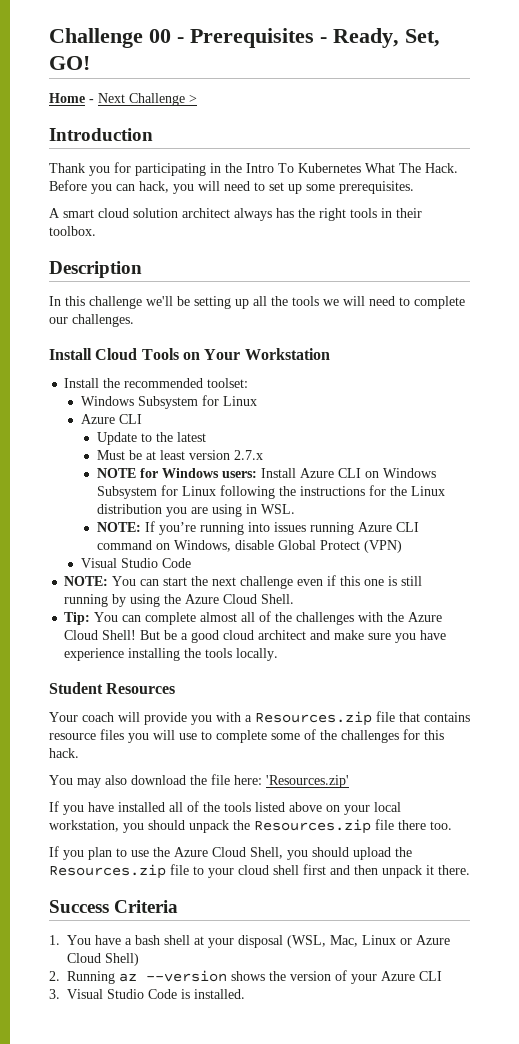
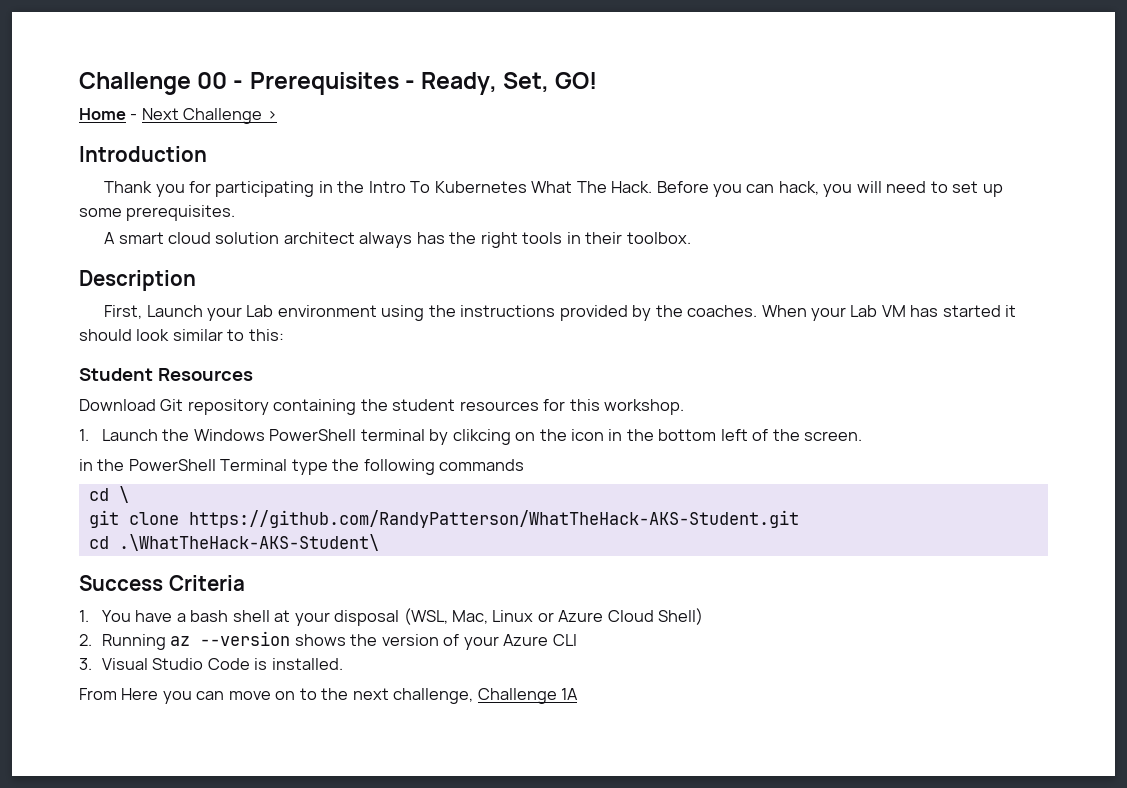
- In this challenge we'll be setting up all the tools we will need to complete our challenges.
- Install Cloud Tools on Your Workstation
- Install the recommended toolset:
- Windows Subsystem for Linux
- Azure CLI
- Update to the latest
- Must be at least version 2.7.x
- NOTE for Windows users: Install Azure CLI on Windows Subsystem for Linux following the instructions for the Linux distribution you are using in WSL.
- NOTE: If you’re running into issues running Azure CLI command on Windows, disable Global Protect (VPN)
- Visual Studio Code
- NOTE: You can start the next challenge even if this one is still running by using the Azure Cloud Shell.
- Tip: You can complete almost all of the challenges with the Azure Cloud Shell! But be a good cloud architect and make sure you have experience installing the tools locally.
+ First, Launch your Lab environment using the instructions provided by the coaches. When your Lab VM has started it should look similar to this:
  Student Resources
- Your coach will provide you with a Resources.zip file that contains resource files you will use to complete some of the challenges for this hack.
- You may also download the file here: 'Resources.zip'
- If you have installed all of the tools listed above on your local workstation, you should unpack the Resources.zip file there too.
- If you plan to use the Azure Cloud Shell, you should upload the Resources.zip file to your cloud shell first and then unpack it there.
+ Download Git repository containing the student resources for this workshop.
+ 1. Launch the Windows PowerShell terminal by clikcing on the icon in the bottom left of the screen.
+ in the PowerShell Terminal type the following commands
+ cd \
+ git clone https://github.com/RandyPatterson/WhatTheHack-AKS-Student.git
+ cd .\WhatTheHack-AKS-Student\
+ From Here you can move on to the next challenge, Challenge 1A

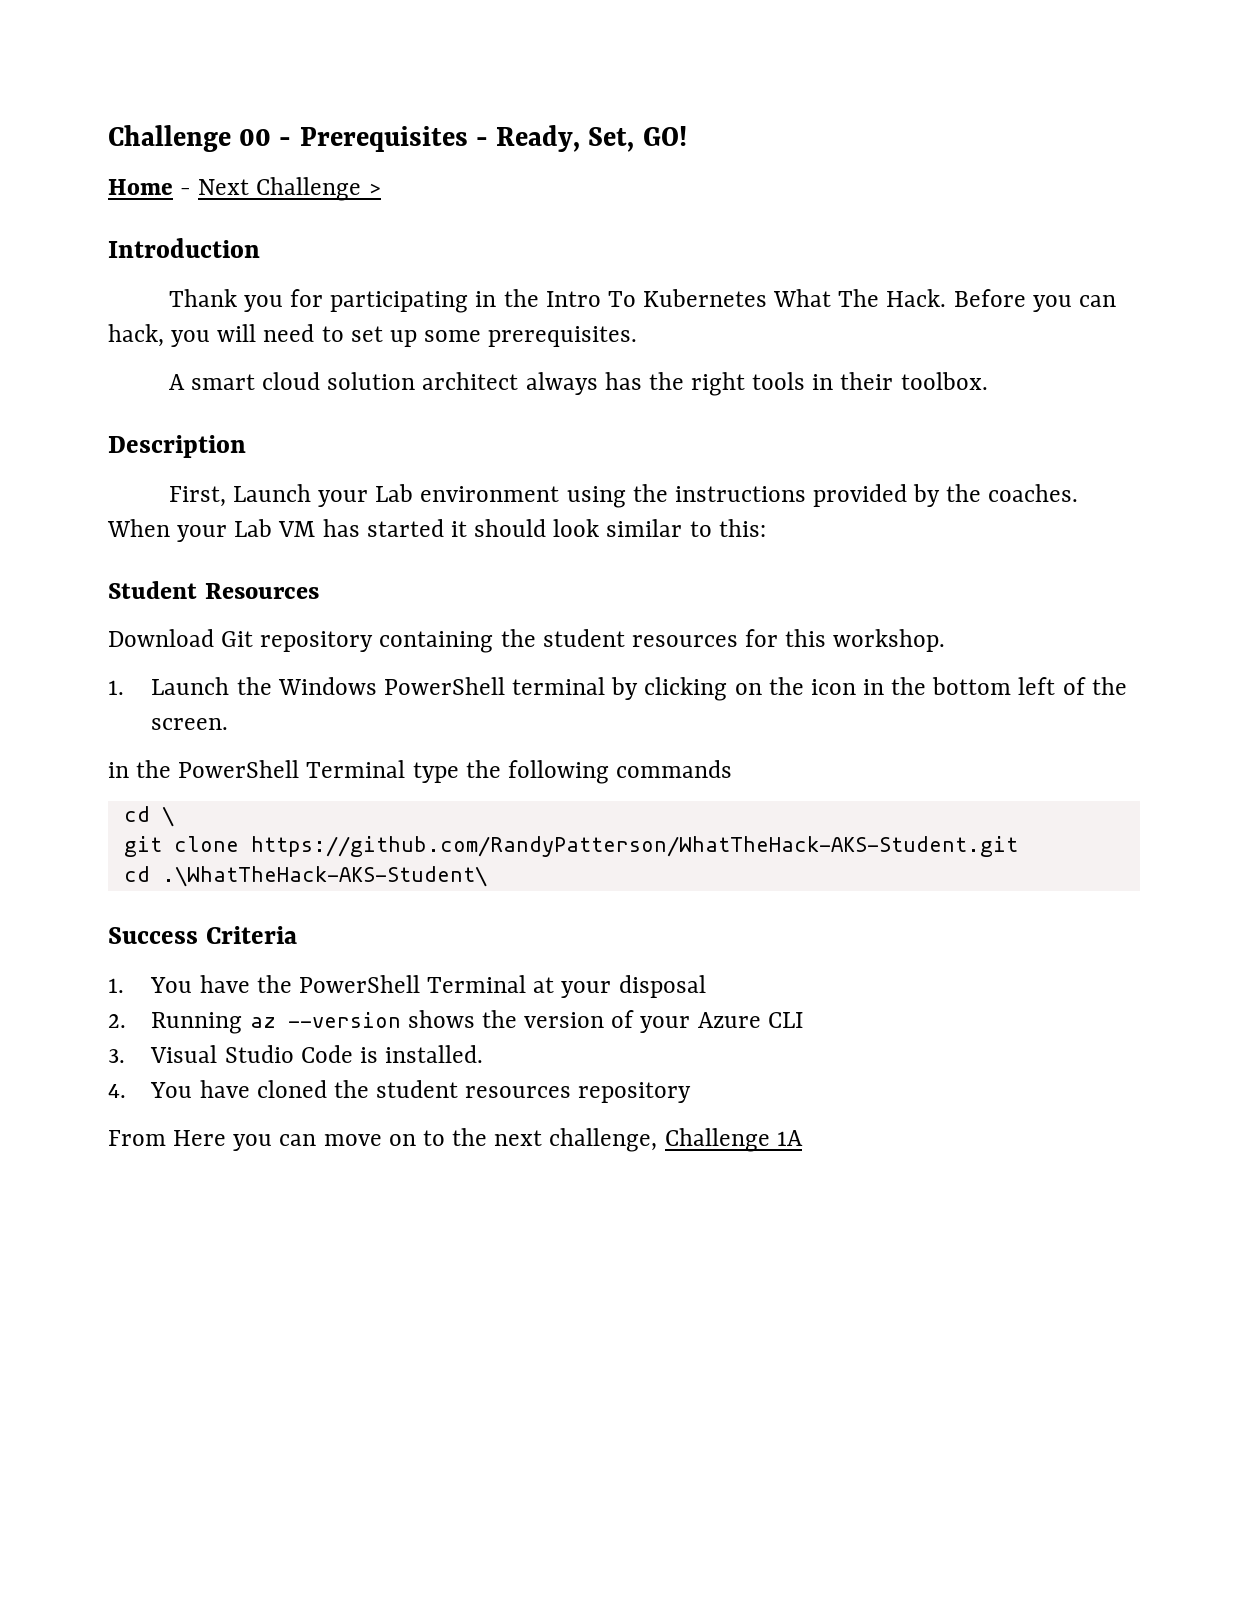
- 1. Launch the Windows PowerShell terminal by clikcing on the icon in the bottom left of the screen.
+ 1. Launch the Windows PowerShell terminal by clicking on the icon in the bottom left of the screen.
- 1. You have a bash shell at your disposal (WSL, Mac, Linux or Azure Cloud Shell)
+ 1. You have the PowerShell Terminal at your disposal
+ 4. You have cloned the student resources repository

